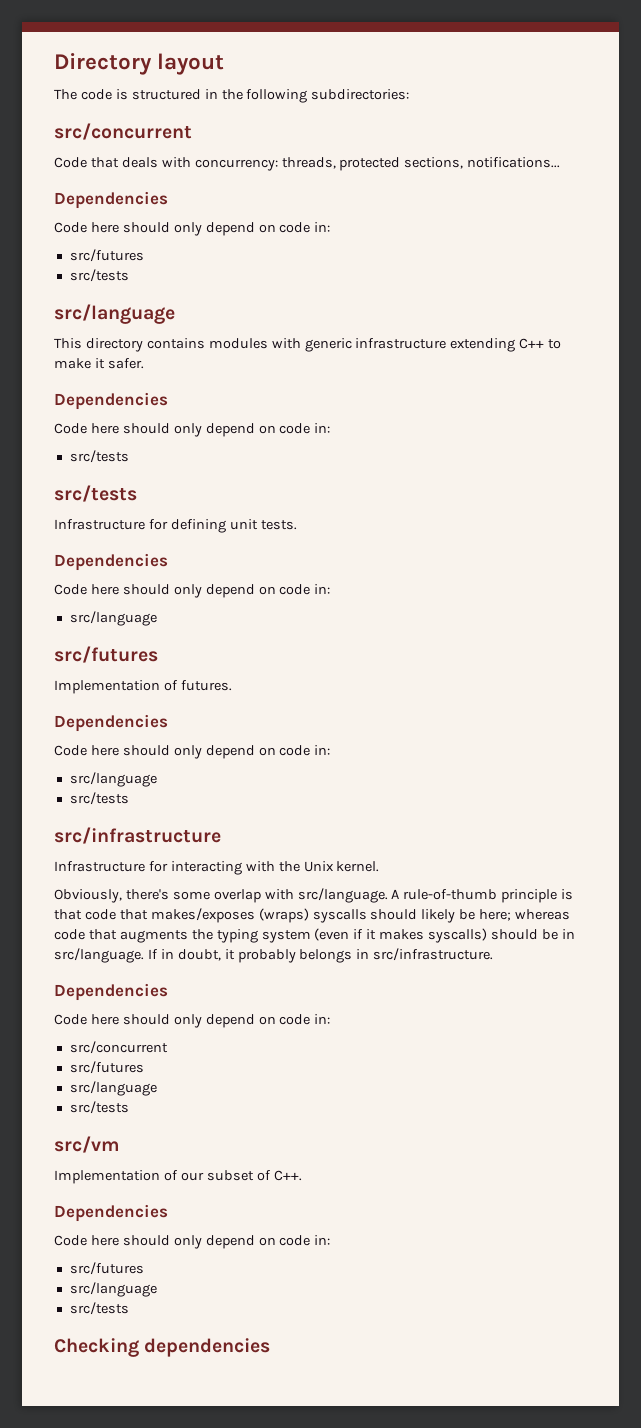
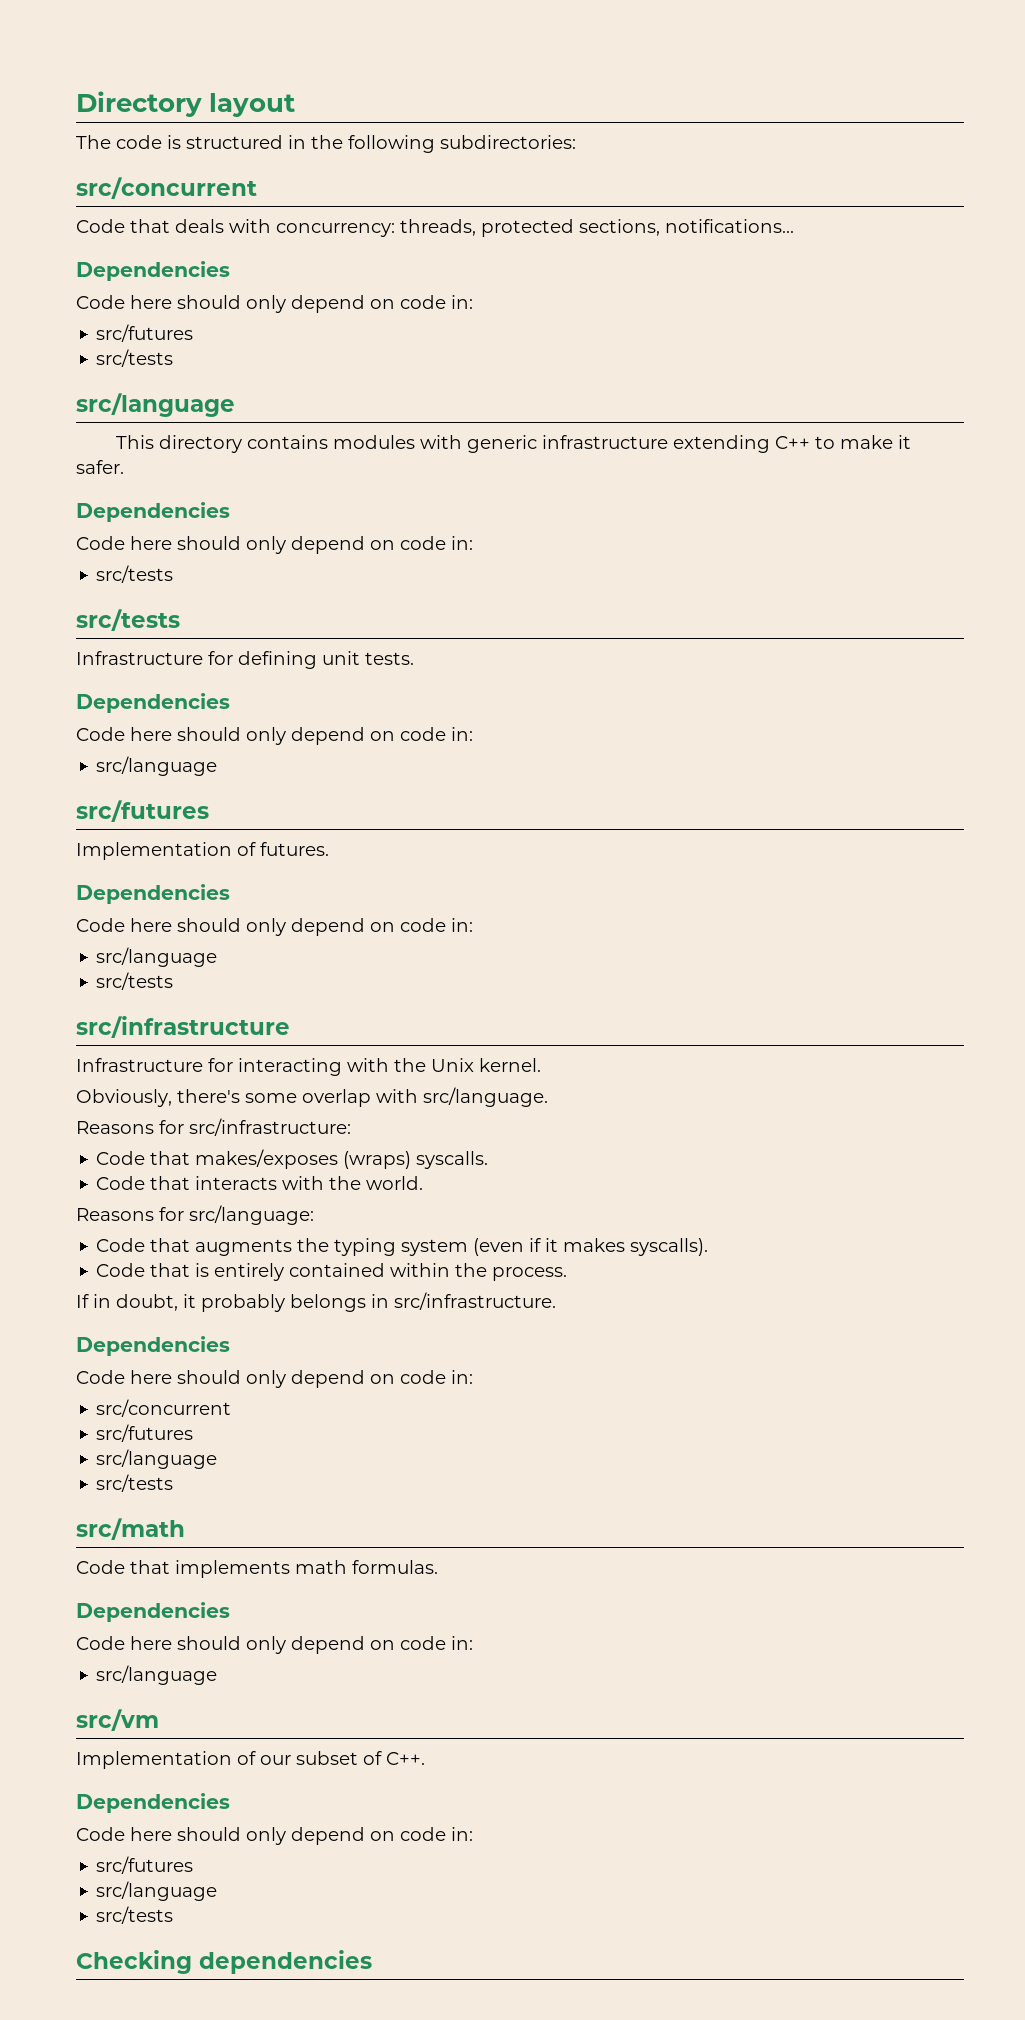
- Obviously, there's some overlap with src/language. A rule-of-thumb principle is that code that makes/exposes (wraps) syscalls should likely be here; whereas code that augments the typing system (even if it makes syscalls) should be in src/language. If in doubt, it probably belongs in src/infrastructure.
+ Obviously, there's some overlap with src/language.
+ Reasons for src/infrastructure:
+ Code that makes/exposes (wraps) syscalls.
+ Code that interacts with the world.
+ Reasons for src/language:
+ Code that augments the typing system (even if it makes syscalls).
+ Code that is entirely contained within the process.
+ If in doubt, it probably belongs in src/infrastructure.
+ src/math
+ Code that implements math formulas.
+ Dependencies
+ Code here should only depend on code in:
+ src/language

